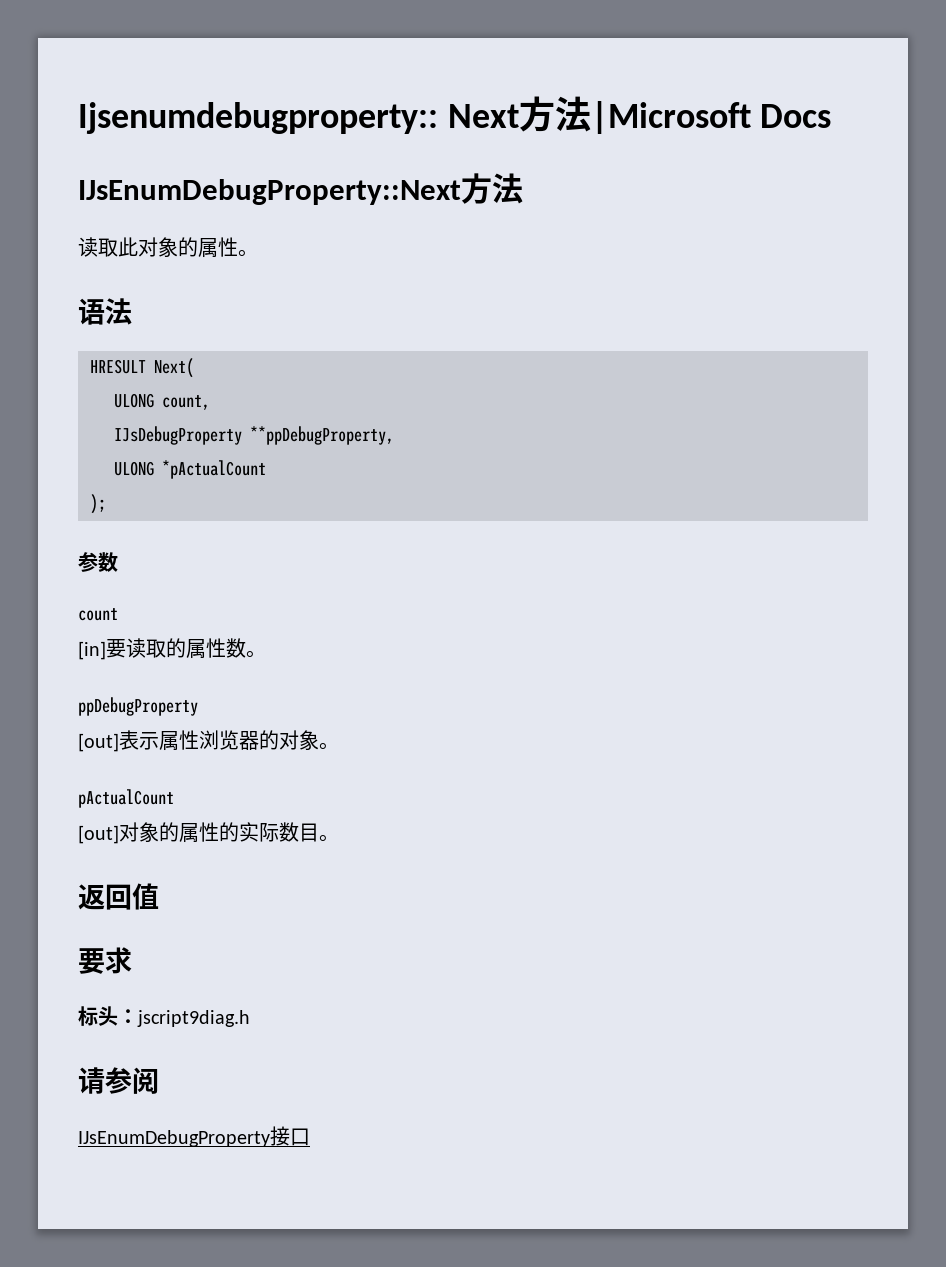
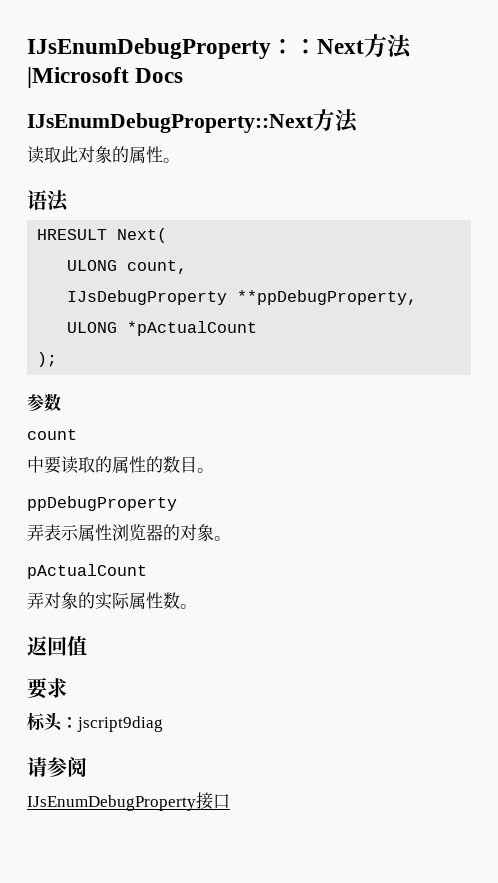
- Ijsenumdebugproperty:: Next方法|Microsoft Docs
+ IJsEnumDebugProperty：：Next方法|Microsoft Docs
- [in]要读取的属性数。
+ 中要读取的属性的数目。
- [out]表示属性浏览器的对象。
+ 弄表示属性浏览器的对象。
- [out]对象的属性的实际数目。
+ 弄对象的实际属性数。
- 标头：jscript9diag.h
+ 标头：jscript9diag

